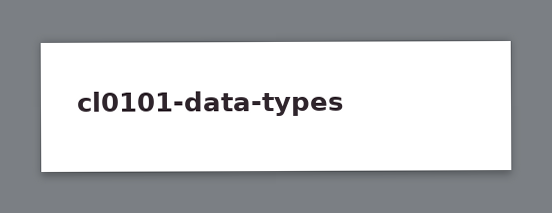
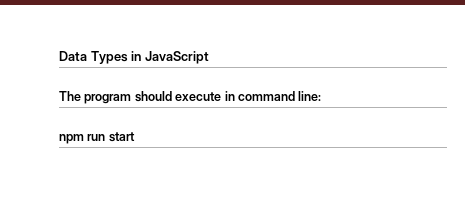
- cl0101-data-types
+ Data Types in JavaScript
+ The program should execute in command line:
+ npm run start

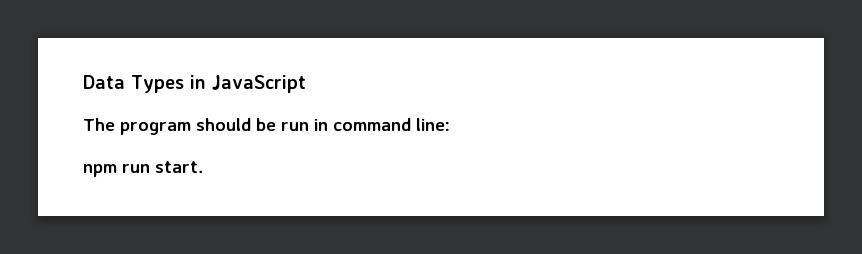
- The program should execute in command line:
+ The program should be run in command line:
- npm run start
+ npm run start.

